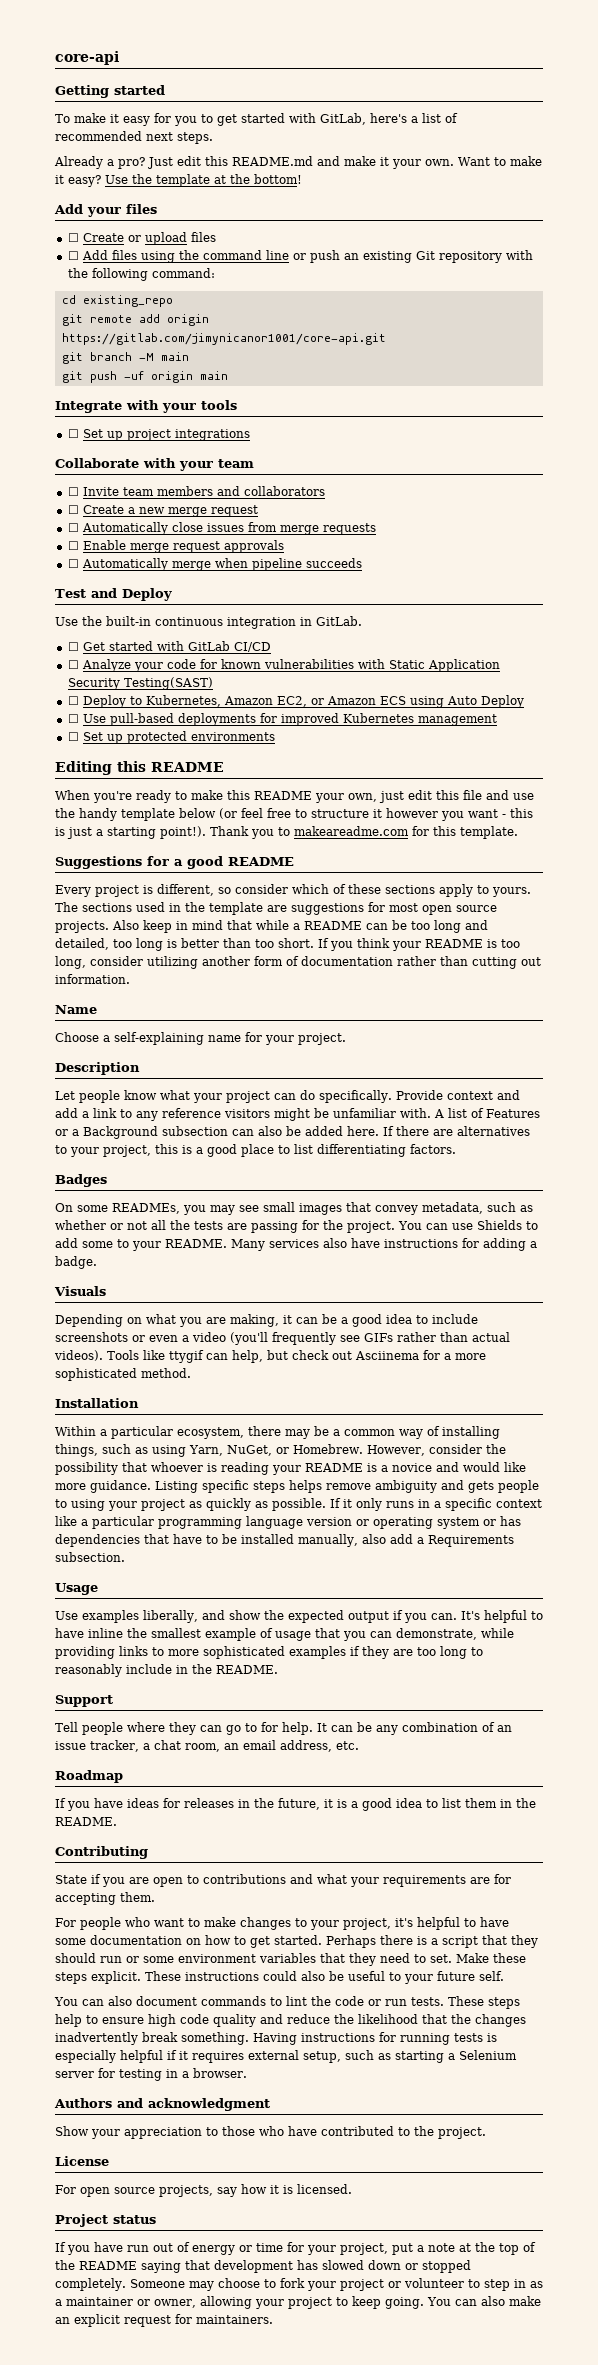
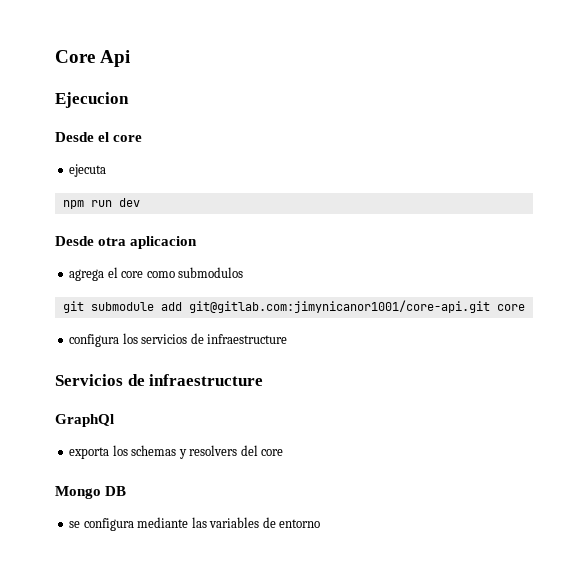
- core-api
- Getting started
- To make it easy for you to get started with GitLab, here's a list of recommended next steps.
- Already a pro? Just edit this README.md and make it your own. Want to make it easy? Use the template at the bottom!
- Add your files
- ☐ Create or upload files
- ☐ Add files using the command line or push an existing Git repository with the following command:
- cd existing_repo
- git remote add origin https://gitlab.com/jimynicanor1001/core-api.git
- git branch -M main
- git push -uf origin main
- Integrate with your tools
- ☐ Set up project integrations
- Collaborate with your team
- ☐ Invite team members and collaborators
- ☐ Create a new merge request
- ☐ Automatically close issues from merge requests
- ☐ Enable merge request approvals
- ☐ Automatically merge when pipeline succeeds
- Test and Deploy
- Use the built-in continuous integration in GitLab.
- ☐ Get started with GitLab CI/CD
- ☐ Analyze your code for known vulnerabilities with Static Application Security Testing(SAST)
- ☐ Deploy to Kubernetes, Amazon EC2, or Amazon ECS using Auto Deploy
- ☐ Use pull-based deployments for improved Kubernetes management
- ☐ Set up protected environments
- Editing this README
- When you're ready to make this README your own, just edit this file and use the handy template below (or feel free to structure it however you want - this is just a starting point!). Thank you to makeareadme.com for this template.
- Suggestions for a good README
- Every project is different, so consider which of these sections apply to yours. The sections used in the template are suggestions for most open source projects. Also keep in mind that while a README can be too long and detailed, too long is better than too short. If you think your README is too long, consider utilizing another form of documentation rather than cutting out information.
- Name
- Choose a self-explaining name for your project.
- Description
- Let people know what your project can do specifically. Provide context and add a link to any reference visitors might be unfamiliar with. A list of Features or a Background subsection can also be added here. If there are alternatives to your project, this is a good place to list differentiating factors.
- Badges
- On some READMEs, you may see small images that convey metadata, such as whether or not all the tests are passing for the project. You can use Shields to add some to your README. Many services also have instructions for adding a badge.
- Visuals
- Depending on what you are making, it can be a good idea to include screenshots or even a video (you'll frequently see GIFs rather than actual videos). Tools like ttygif can help, but check out Asciinema for a more sophisticated method.
- Installation
- Within a particular ecosystem, there may be a common way of installing things, such as using Yarn, NuGet, or Homebrew. However, consider the possibility that whoever is reading your README is a novice and would like more guidance. Listing specific steps helps remove ambiguity and gets people to using your project as quickly as possible. If it only runs in a specific context like a particular programming language version or operating system or has dependencies that have to be installed manually, also add a Requirements subsection.
- Usage
- Use examples liberally, and show the expected output if you can. It's helpful to have inline the smallest example of usage that you can demonstrate, while providing links to more sophisticated examples if they are too long to reasonably include in the README.
- Support
- Tell people where they can go to for help. It can be any combination of an issue tracker, a chat room, an email address, etc.
- Roadmap
- If you have ideas for releases in the future, it is a good idea to list them in the README.
- Contributing
- State if you are open to contributions and what your requirements are for accepting them.
- For people who want to make changes to your project, it's helpful to have some documentation on how to get started. Perhaps there is a script that they should run or some environment variables that they need to set. Make these steps explicit. These instructions could also be useful to your future self.
- You can also document commands to lint the code or run tests. These steps help to ensure high code quality and reduce the likelihood that the changes inadvertently break something. Having instructions for running tests is especially helpful if it requires external setup, such as starting a Selenium server for testing in a browser.
- Authors and acknowledgment
- Show your appreciation to those who have contributed to the project.
- License
- For open source projects, say how it is licensed.
- Project status
- If you have run out of energy or time for your project, put a note at the top of the README saying that development has slowed down or stopped completely. Someone may choose to fork your project or volunteer to step in as a maintainer or owner, allowing your project to keep going. You can also make an explicit request for maintainers.
+ Core Api
+ Ejecucion
+ Desde el core
+ ejecuta
+ npm run dev
+ Desde otra aplicacion
+ agrega el core como submodulos
+ git submodule add git@gitlab.com:jimynicanor1001/core-api.git core
+ configura los servicios de infraestructure
+ Servicios de infraestructure
+ GraphQl
+ exporta los schemas y resolvers del core
+ Mongo DB
+ se configura mediante las variables de entorno

